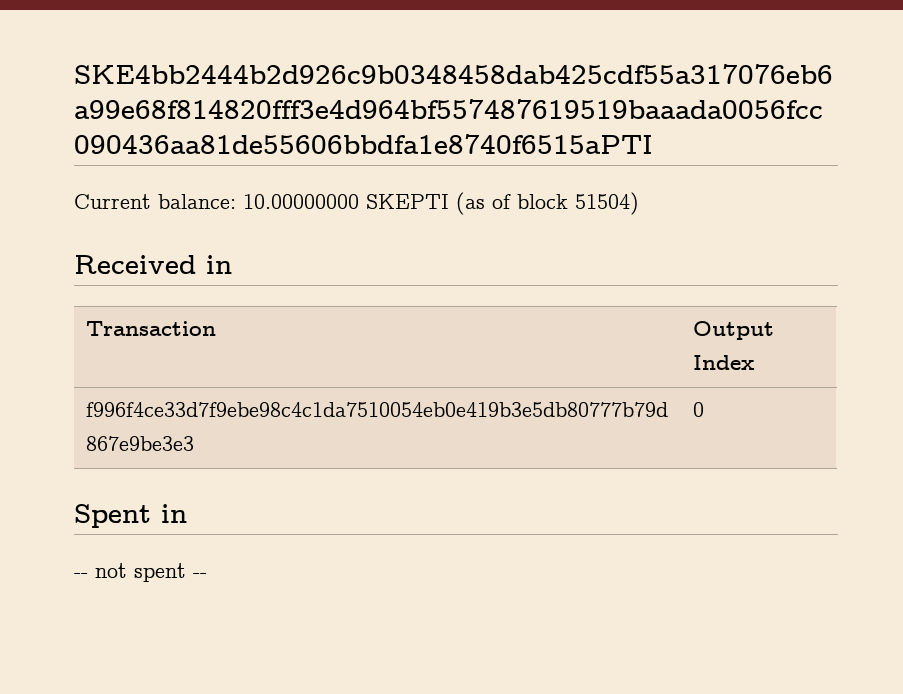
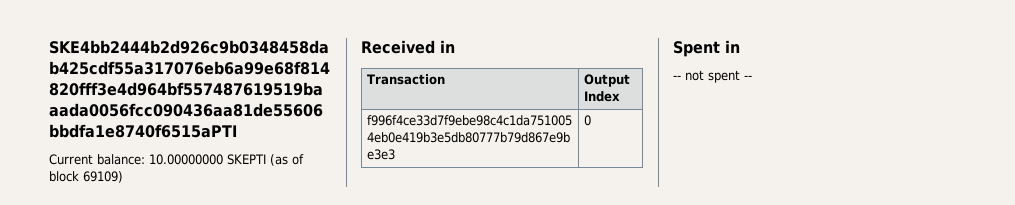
- Current balance: 10.00000000 SKEPTI (as of block 51504)
+ Current balance: 10.00000000 SKEPTI (as of block 69109)

